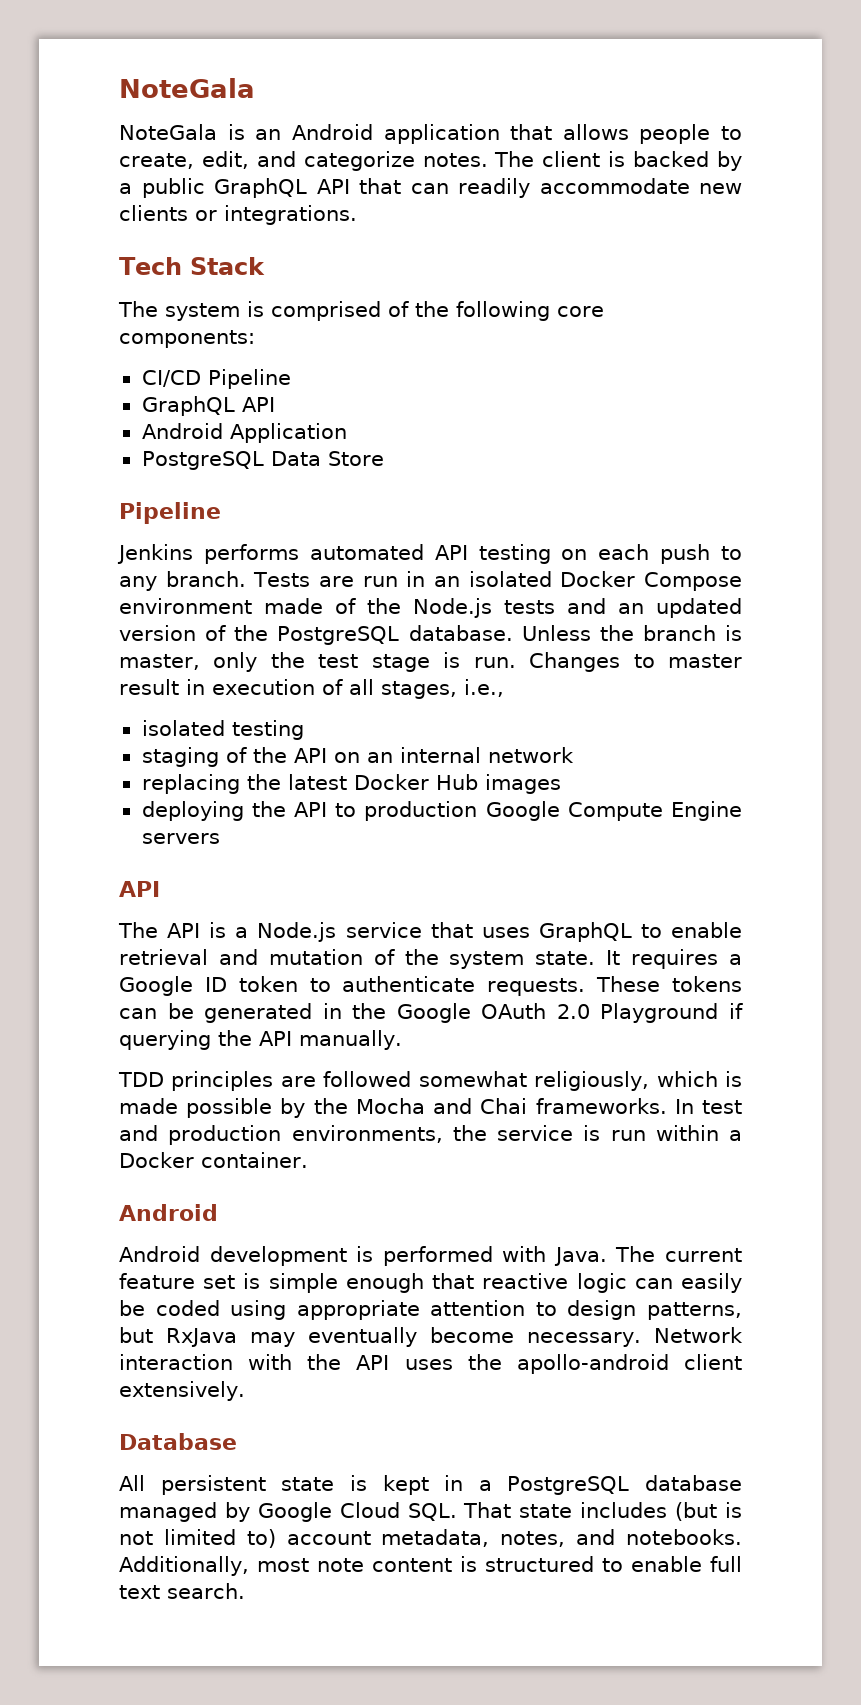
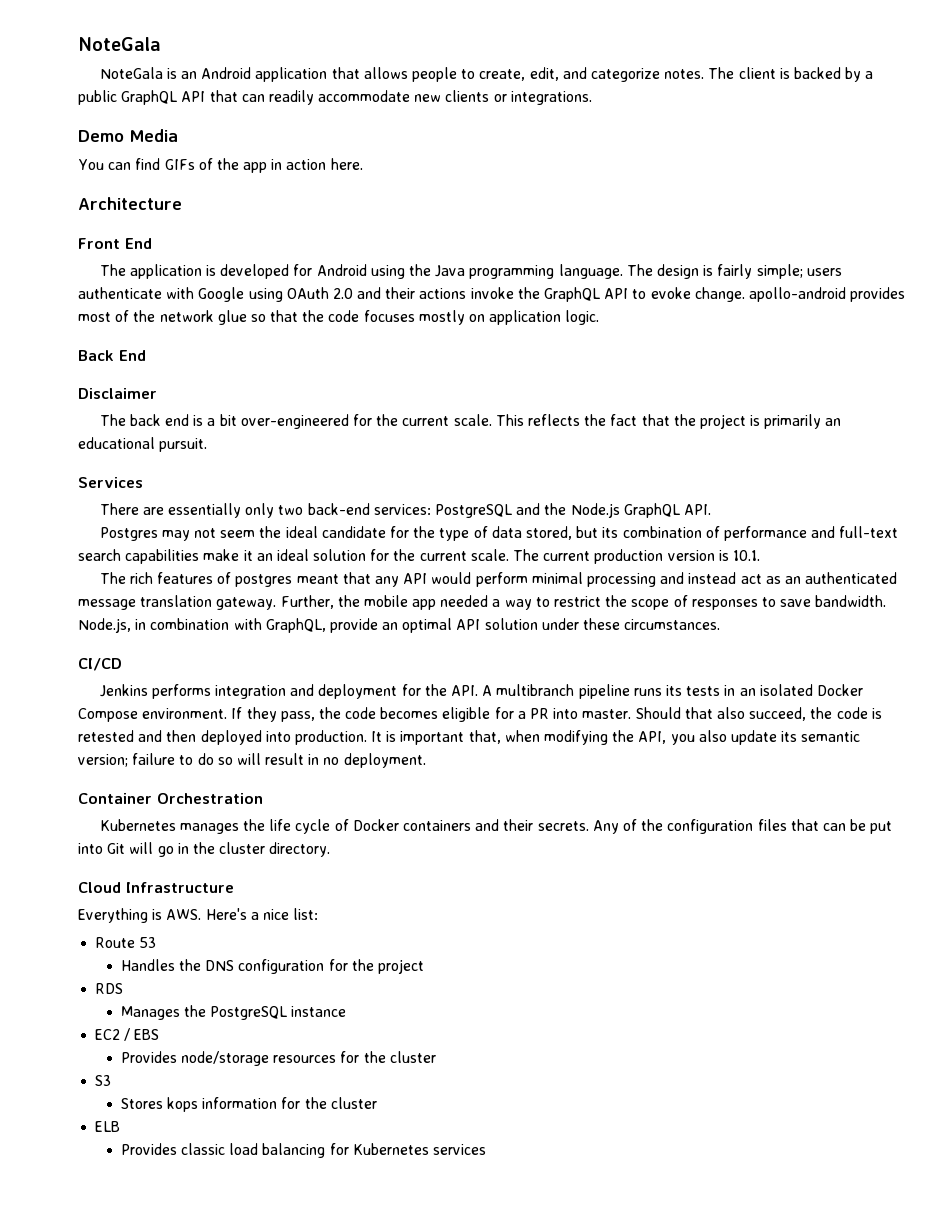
- Tech Stack
- The system is comprised of the following core components:
- CI/CD Pipeline
- GraphQL API
- Android Application
- PostgreSQL Data Store
- Pipeline
- Jenkins performs automated API testing on each push to any branch. Tests are run in an isolated Docker Compose environment made of the Node.js tests and an updated version of the PostgreSQL database. Unless the branch is master, only the test stage is run. Changes to master result in execution of all stages, i.e.,
- isolated testing
- staging of the API on an internal network
- replacing the latest Docker Hub images
- deploying the API to production Google Compute Engine servers
- API
- The API is a Node.js service that uses GraphQL to enable retrieval and mutation of the system state. It requires a Google ID token to authenticate requests. These tokens can be generated in the Google OAuth 2.0 Playground if querying the API manually.
- TDD principles are followed somewhat religiously, which is made possible by the Mocha and Chai frameworks. In test and production environments, the service is run within a Docker container.
- Android
- Android development is performed with Java. The current feature set is simple enough that reactive logic can easily be coded using appropriate attention to design patterns, but RxJava may eventually become necessary. Network interaction with the API uses the apollo-android client extensively.
- Database
- All persistent state is kept in a PostgreSQL database managed by Google Cloud SQL. That state includes (but is not limited to) account metadata, notes, and notebooks. Additionally, most note content is structured to enable full text search.
+ Demo Media
+ You can find GIFs of the app in action here.
+ Architecture
+ Front End
+ The application is developed for Android using the Java programming language. The design is fairly simple; users authenticate with Google using OAuth 2.0 and their actions invoke the GraphQL API to evoke change. apollo-android provides most of the network glue so that the code focuses mostly on application logic.
+ Back End
+ Disclaimer
+ The back end is a bit over-engineered for the current scale. This reflects the fact that the project is primarily an educational pursuit.
+ Services
+ There are essentially only two back-end services: PostgreSQL and the Node.js GraphQL API.
+ Postgres may not seem the ideal candidate for the type of data stored, but its combination of performance and full-text search capabilities make it an ideal solution for the current scale. The current production version is 10.1.
+ The rich features of postgres meant that any API would perform minimal processing and instead act as an authenticated message translation gateway. Further, the mobile app needed a way to restrict the scope of responses to save bandwidth. Node.js, in combination with GraphQL, provide an optimal API solution under these circumstances.
+ CI/CD
+ Jenkins performs integration and deployment for the API. A multibranch pipeline runs its tests in an isolated Docker Compose environment. If they pass, the code becomes eligible for a PR into master. Should that also succeed, the code is retested and then deployed into production. It is important that, when modifying the API, you also update its semantic version; failure to do so will result in no deployment.
+ Container Orchestration
+ Kubernetes manages the life cycle of Docker containers and their secrets. Any of the configuration files that can be put into Git will go in the cluster directory.
+ Cloud Infrastructure
+ Everything is AWS. Here's a nice list:
+ Route 53
+ Handles the DNS configuration for the project
+ RDS
+ Manages the PostgreSQL instance
+ EC2 / EBS
+ Provides node/storage resources for the cluster
+ S3
+ Stores kops information for the cluster
+ ELB
+ Provides classic load balancing for Kubernetes services

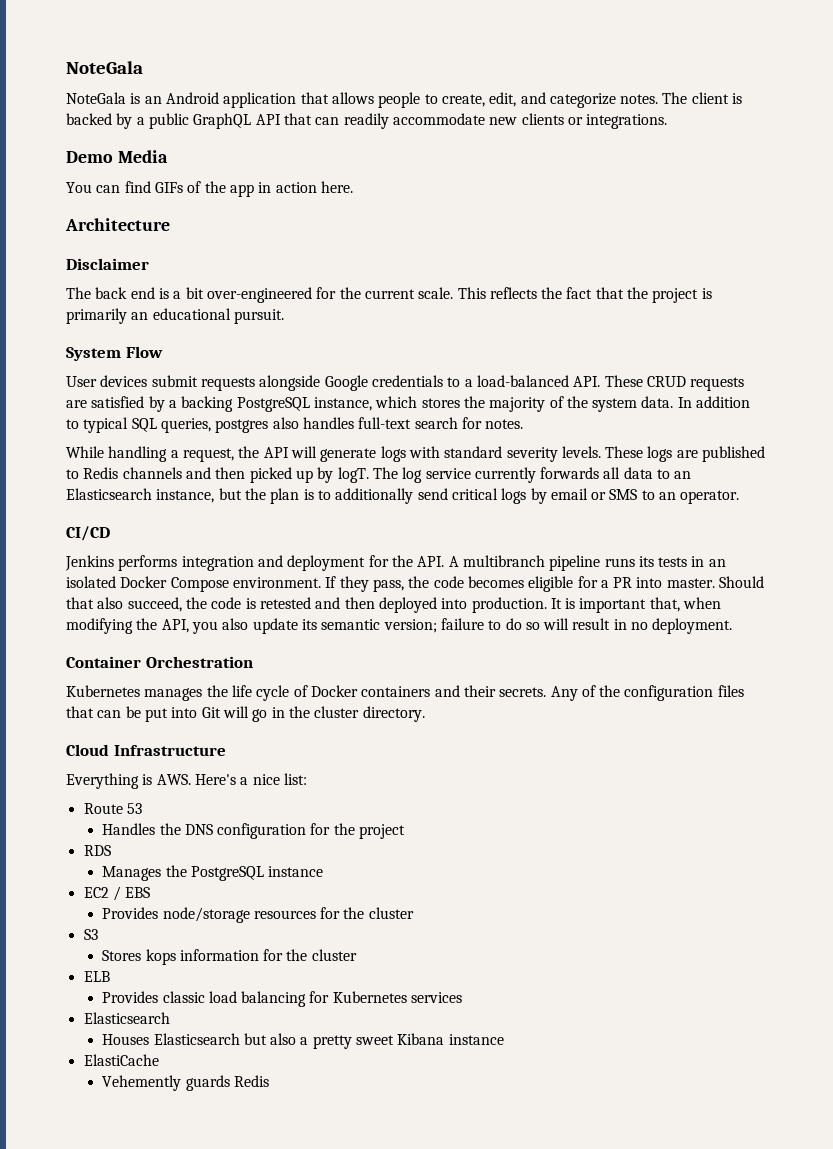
- Front End
- The application is developed for Android using the Java programming language. The design is fairly simple; users authenticate with Google using OAuth 2.0 and their actions invoke the GraphQL API to evoke change. apollo-android provides most of the network glue so that the code focuses mostly on application logic.
- Back End
- Services
- There are essentially only two back-end services: PostgreSQL and the Node.js GraphQL API.
- Postgres may not seem the ideal candidate for the type of data stored, but its combination of performance and full-text search capabilities make it an ideal solution for the current scale. The current production version is 10.1.
- The rich features of postgres meant that any API would perform minimal processing and instead act as an authenticated message translation gateway. Further, the mobile app needed a way to restrict the scope of responses to save bandwidth. Node.js, in combination with GraphQL, provide an optimal API solution under these circumstances.
+ System Flow
+ User devices submit requests alongside Google credentials to a load-balanced API. These CRUD requests are satisfied by a backing PostgreSQL instance, which stores the majority of the system data. In addition to typical SQL queries, postgres also handles full-text search for notes.
+ While handling a request, the API will generate logs with standard severity levels. These logs are published to Redis channels and then picked up by logT. The log service currently forwards all data to an Elasticsearch instance, but the plan is to additionally send critical logs by email or SMS to an operator.
  Provides classic load balancing for Kubernetes services
+ Elasticsearch
+ Houses Elasticsearch but also a pretty sweet Kibana instance
+ ElastiCache
+ Vehemently guards Redis

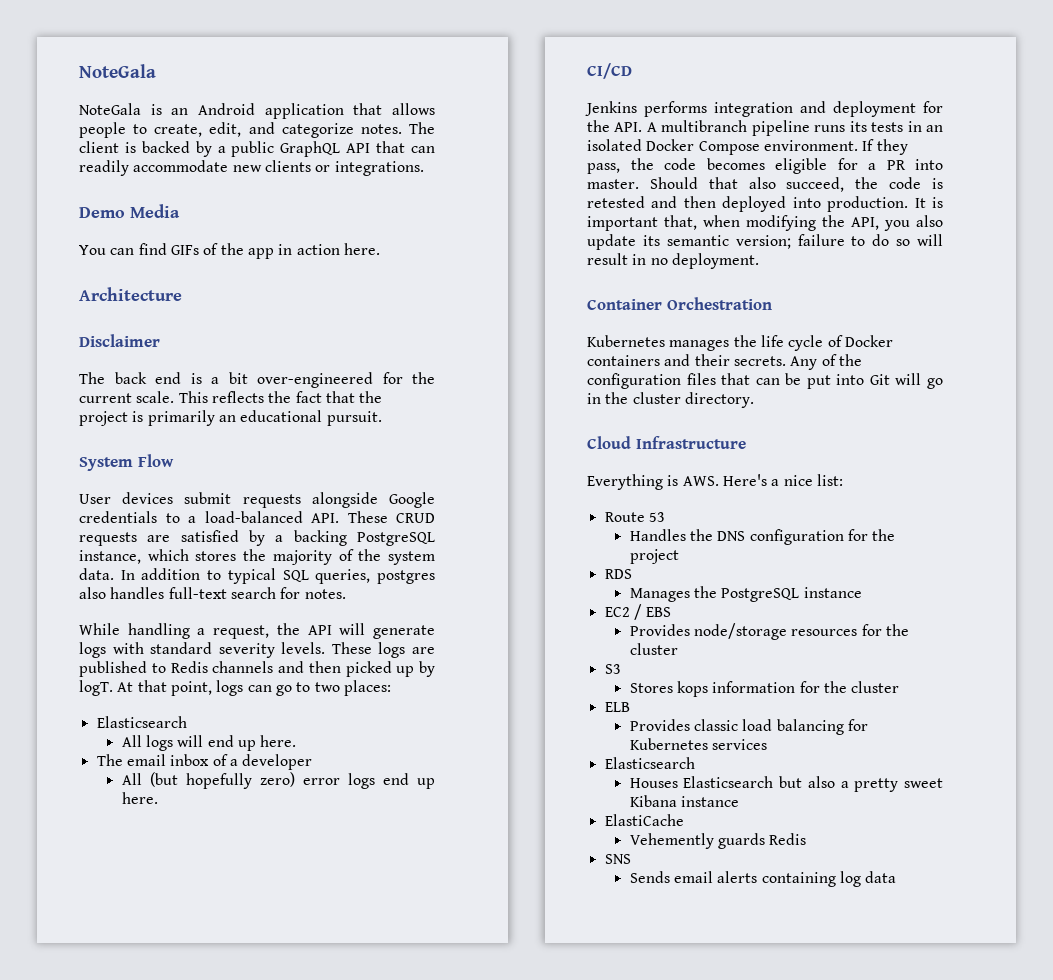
- The log service currently forwards all data to an Elasticsearch instance, but the plan is to additionally send critical logs by email or SMS to an operator.
+ At that point, logs can go to two places:
+ Elasticsearch
+ All logs will end up here.
+ The email inbox of a developer
+ All (but hopefully zero) error logs end up here.
+ SNS
+ Sends email alerts containing log data

